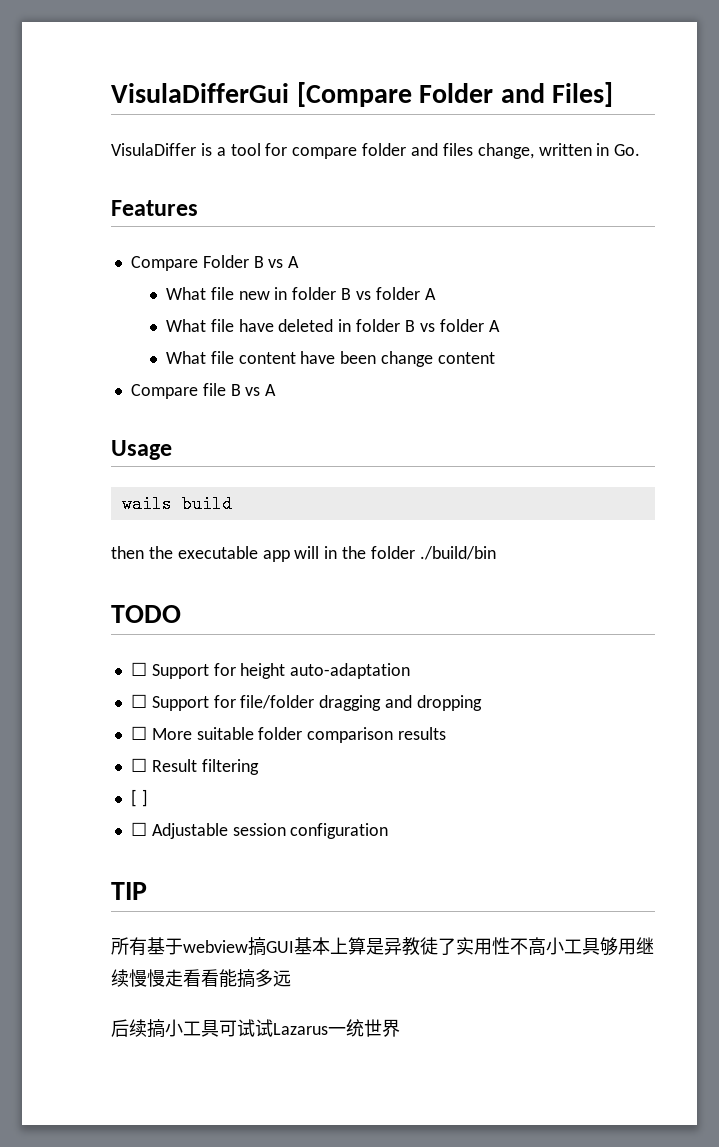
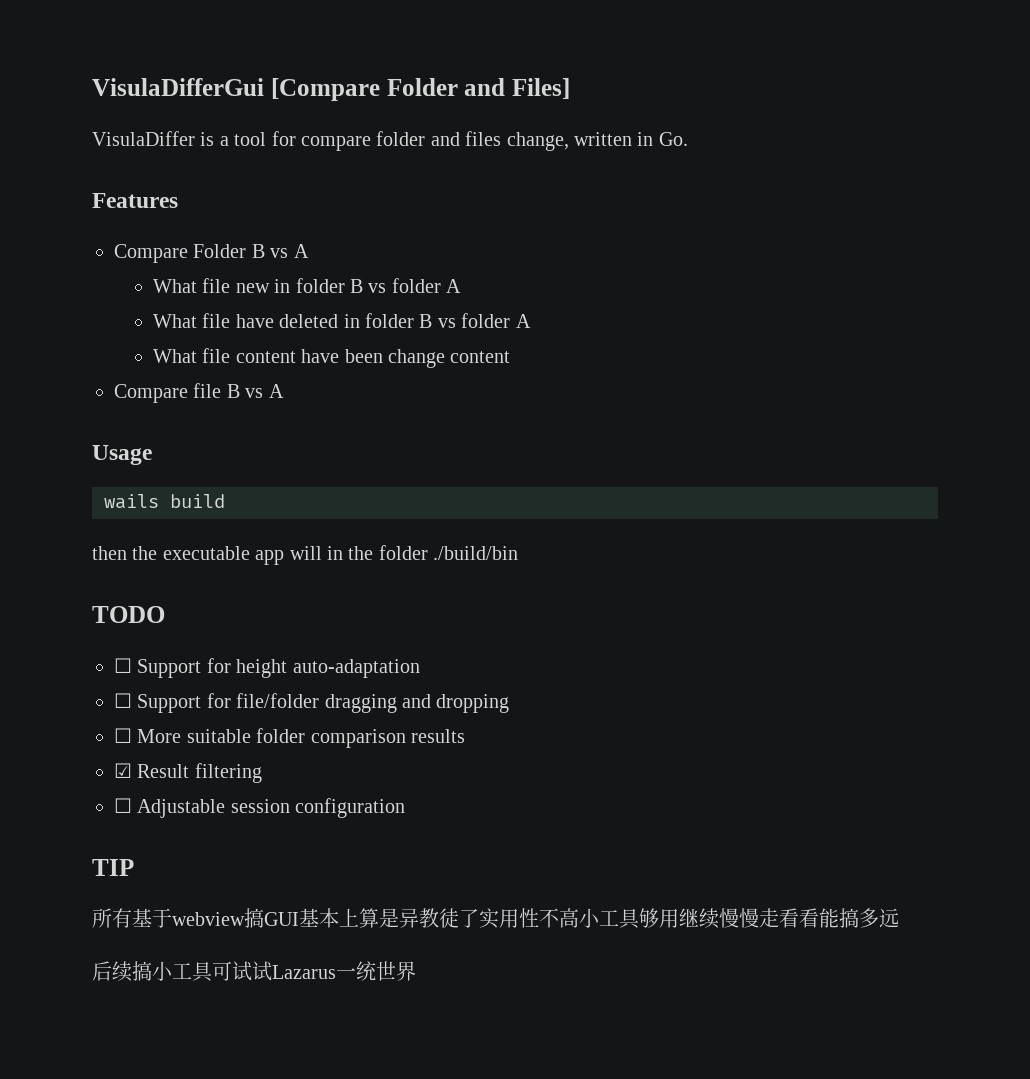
- ☐ Result filtering
+ ☑ Result filtering
- [ ]

